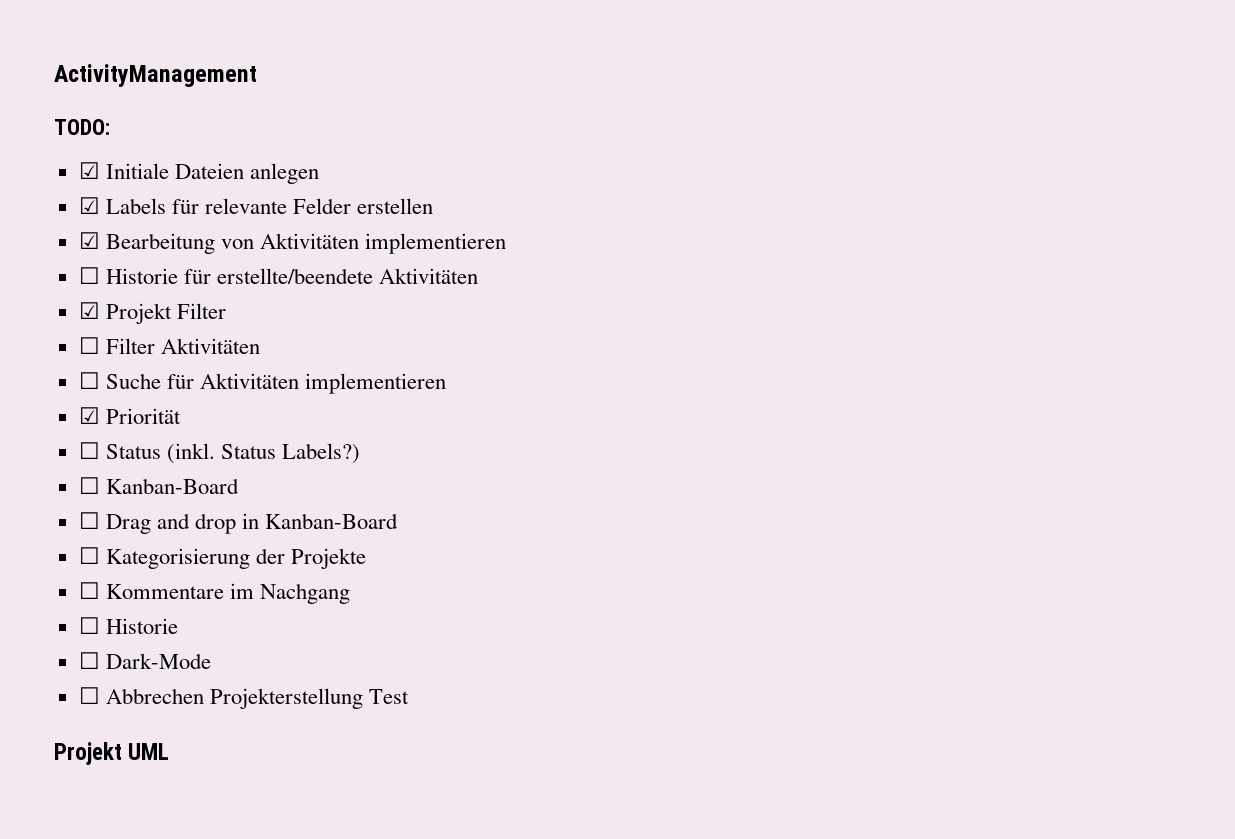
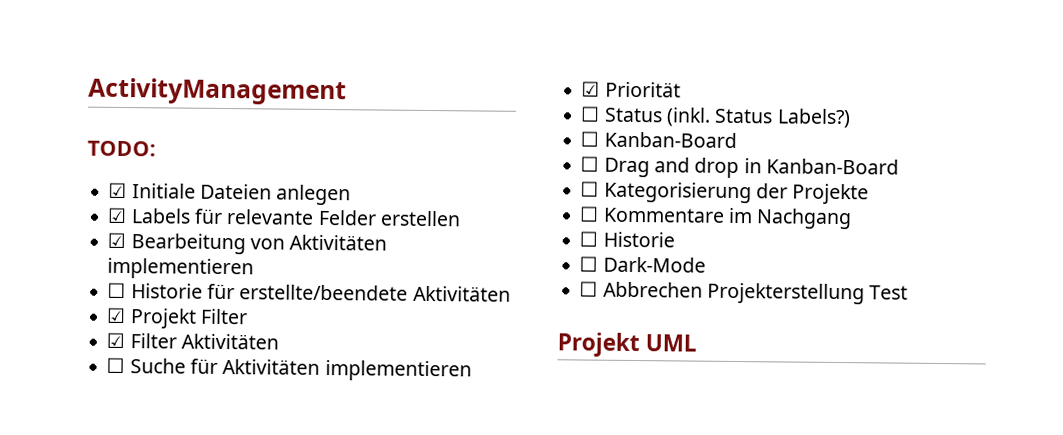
- ☐ Filter Aktivitäten
+ ☑ Filter Aktivitäten

